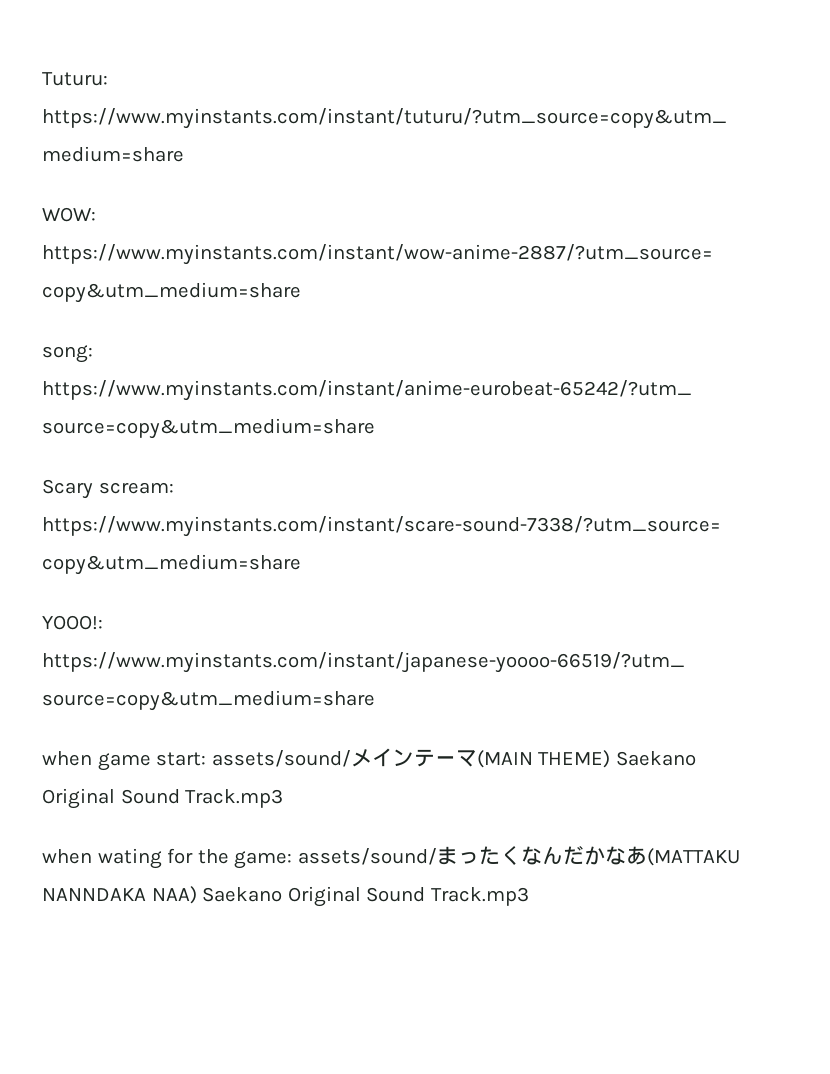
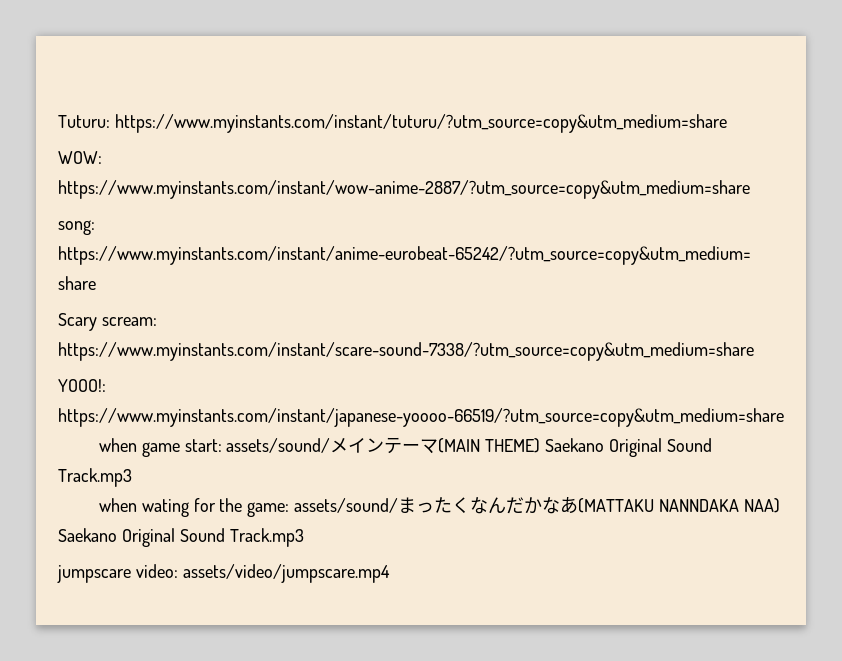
+ jumpscare video: assets/video/jumpscare.mp4

